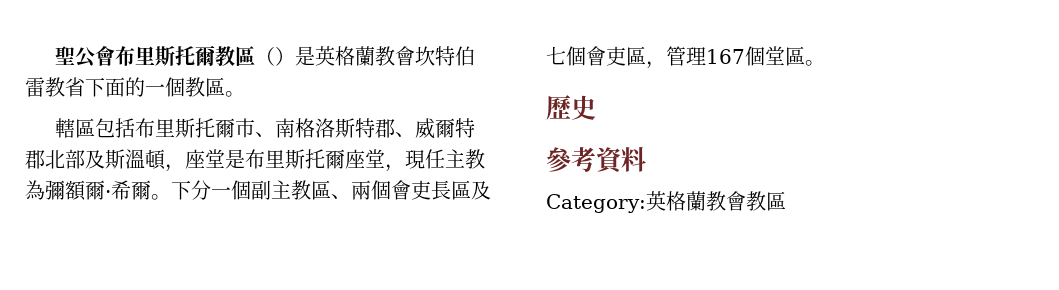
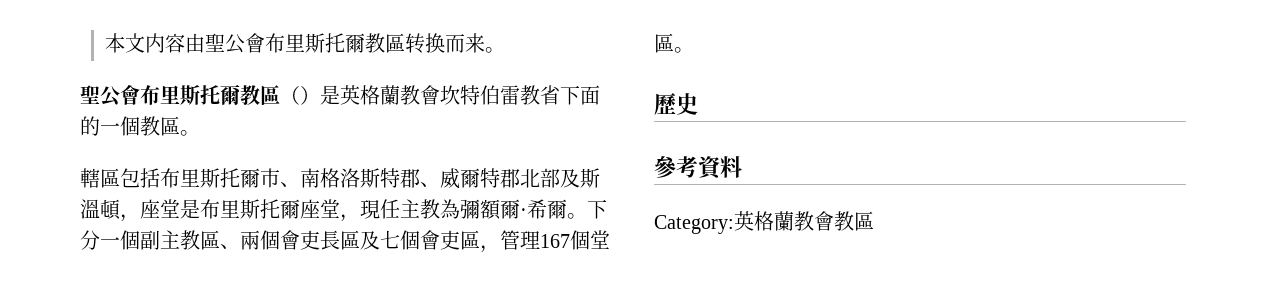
+ 本文内容由聖公會布里斯托爾教區转换而来。

